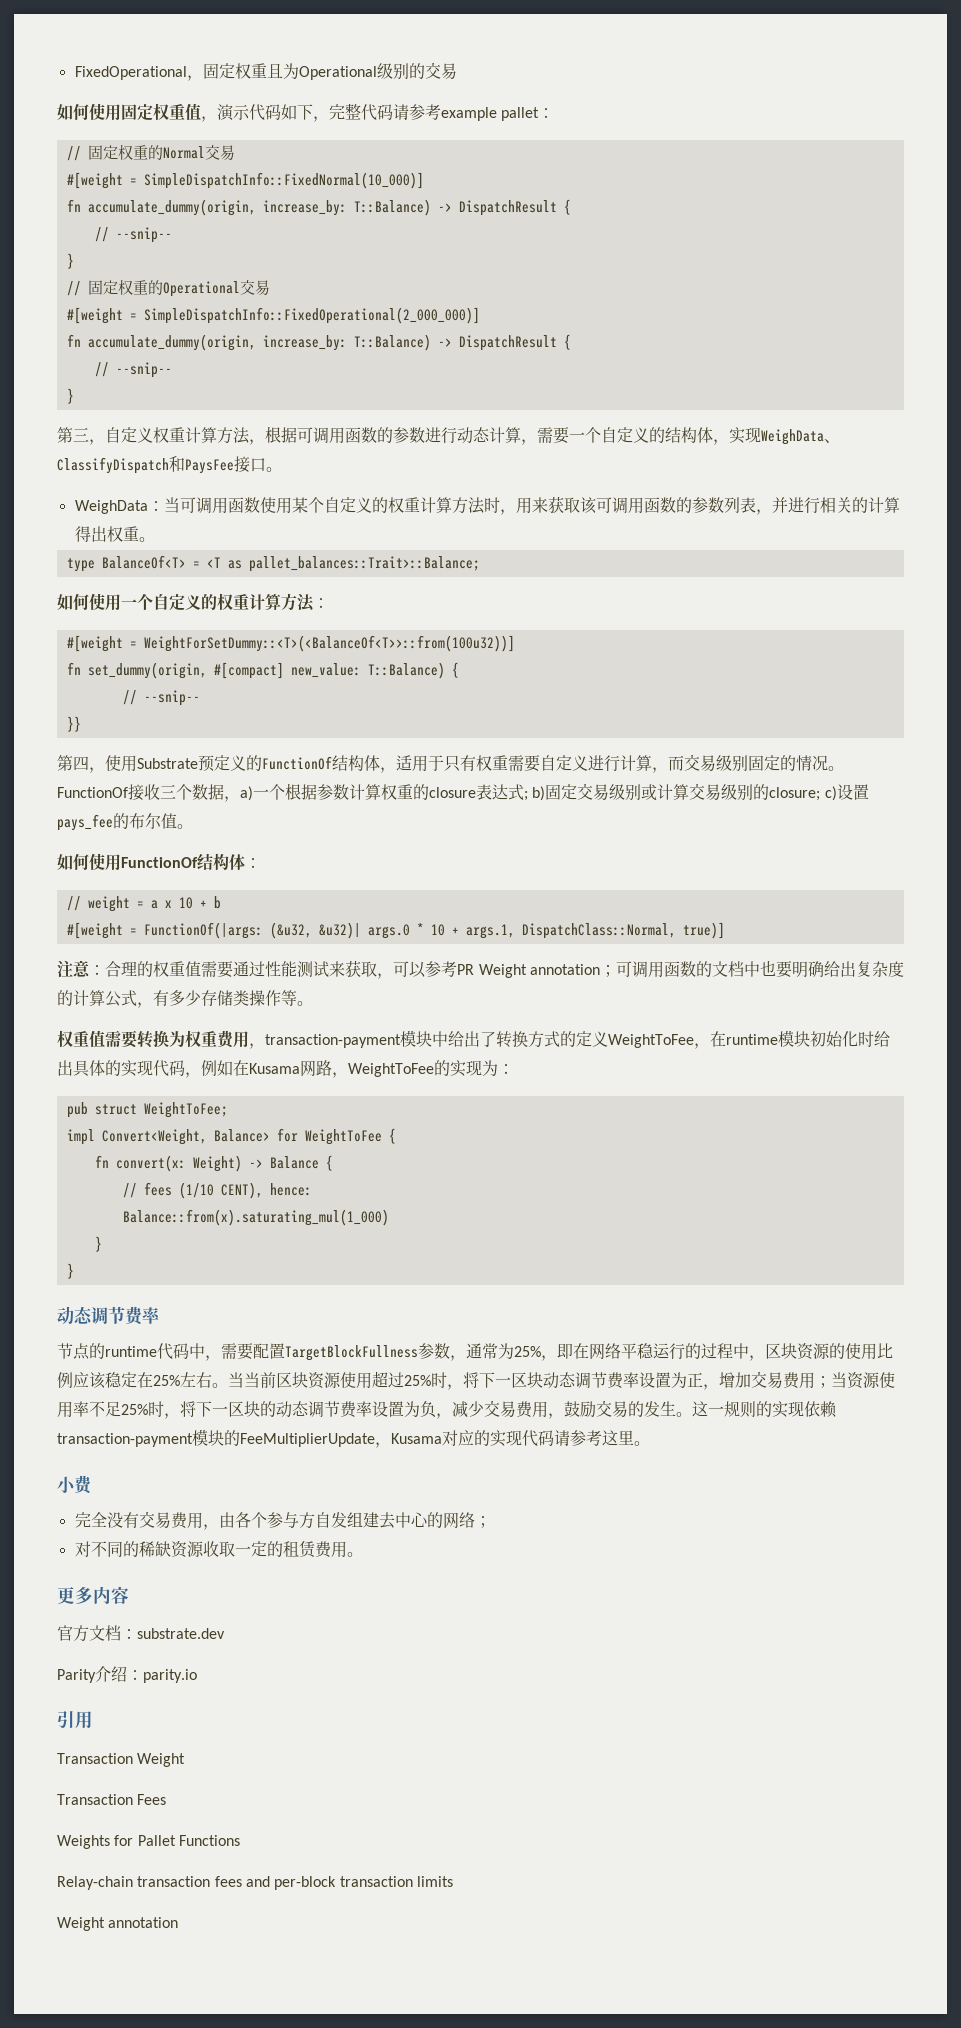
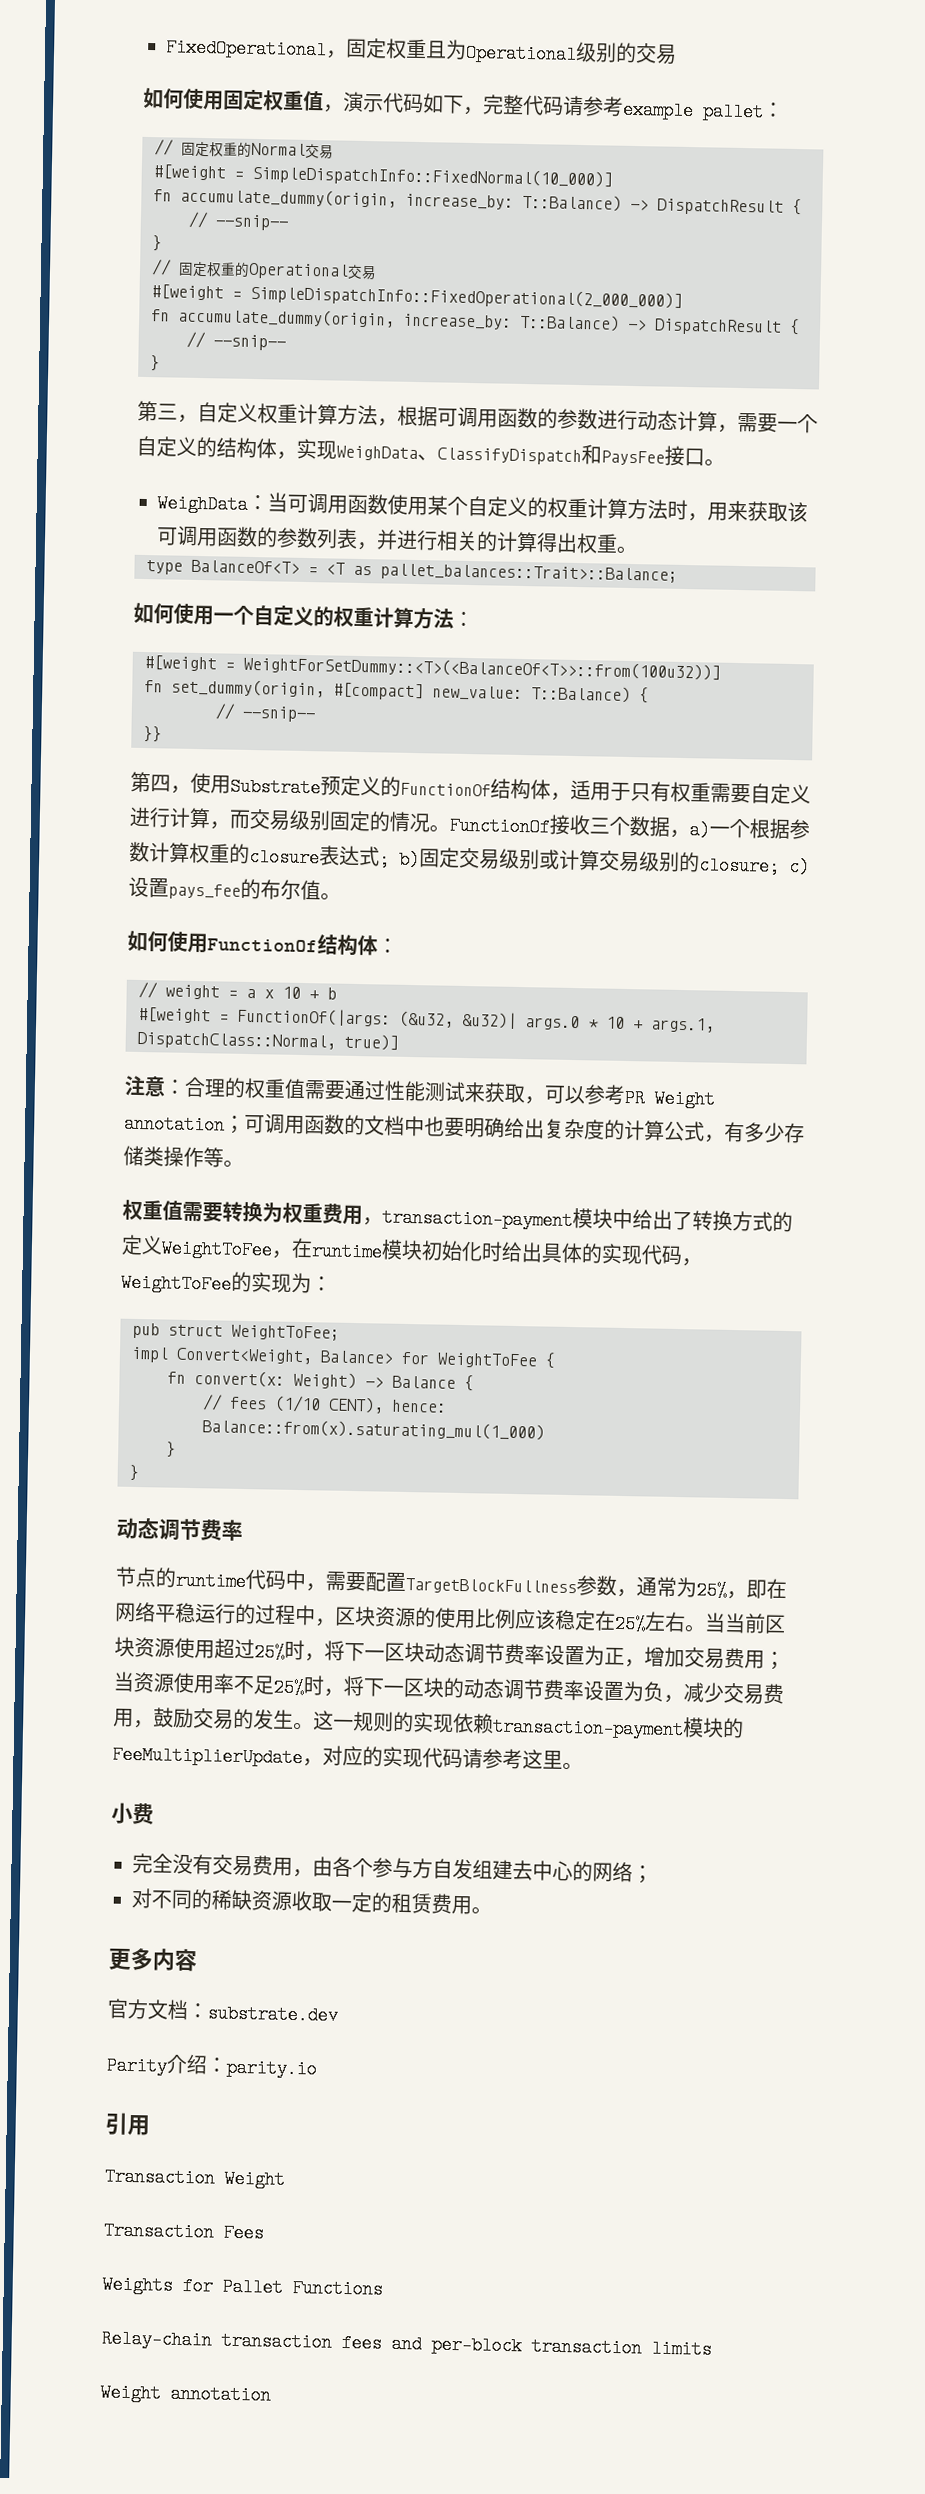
- 权重值需要转换为权重费用，transaction-payment模块中给出了转换方式的定义WeightToFee，在runtime模块初始化时给出具体的实现代码，例如在Kusama网路，WeightToFee的实现为：
+ 权重值需要转换为权重费用，transaction-payment模块中给出了转换方式的定义WeightToFee，在runtime模块初始化时给出具体的实现代码，WeightToFee的实现为：
- 这一规则的实现依赖transaction-payment模块的FeeMultiplierUpdate，Kusama对应的实现代码请参考这里。
+ 这一规则的实现依赖transaction-payment模块的FeeMultiplierUpdate，对应的实现代码请参考这里。

